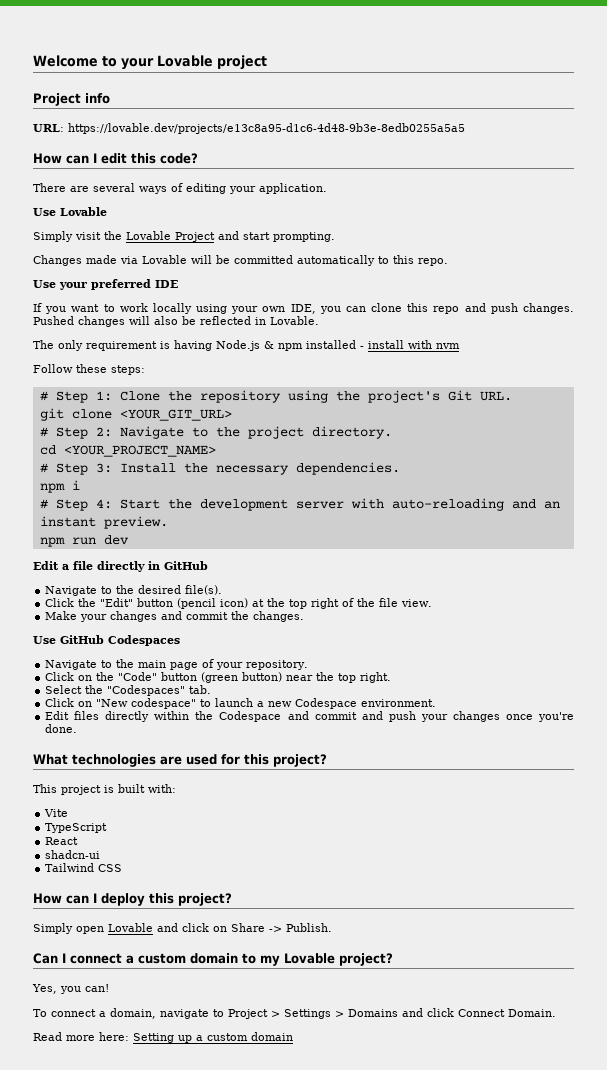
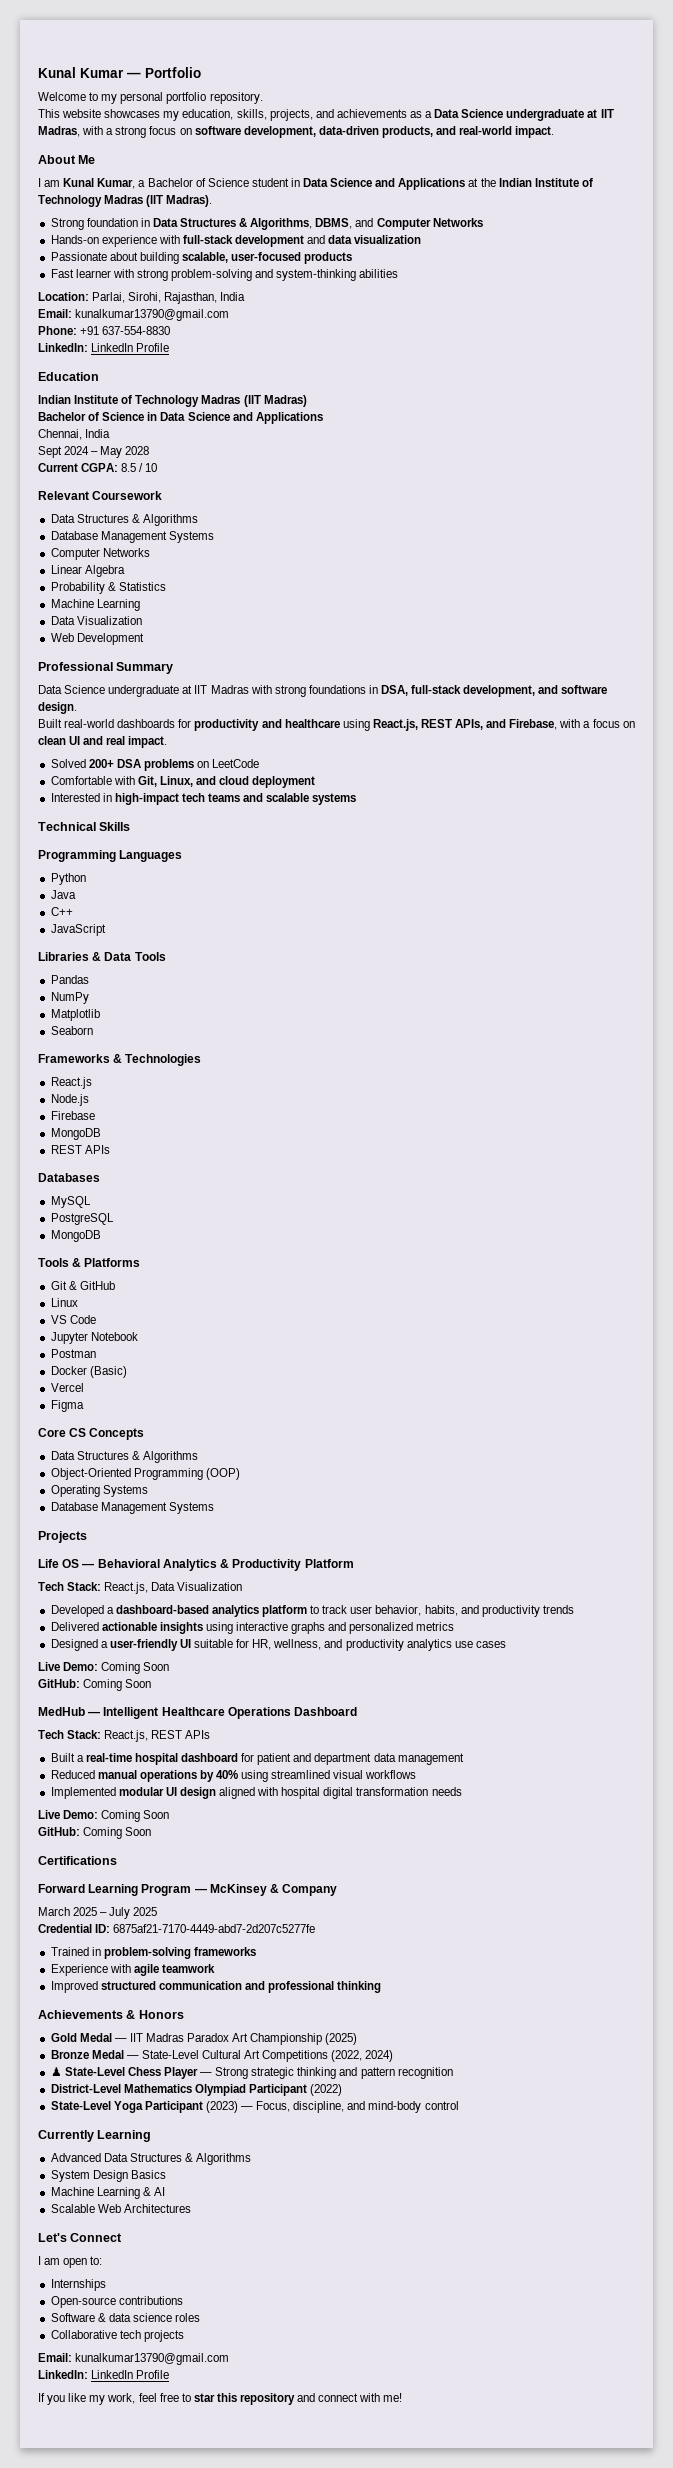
- Welcome to your Lovable project
- Project info
- URL: https://lovable.dev/projects/e13c8a95-d1c6-4d48-9b3e-8edb0255a5a5
- How can I edit this code?
- There are several ways of editing your application.
- Use Lovable
- Simply visit the Lovable Project and start prompting.
- Changes made via Lovable will be committed automatically to this repo.
- Use your preferred IDE
- If you want to work locally using your own IDE, you can clone this repo and push changes. Pushed changes will also be reflected in Lovable.
- The only requirement is having Node.js & npm installed - install with nvm
- Follow these steps:
- # Step 1: Clone the repository using the project's Git URL.
- git clone <YOUR_GIT_URL>
- # Step 2: Navigate to the project directory.
- cd <YOUR_PROJECT_NAME>
- # Step 3: Install the necessary dependencies.
- npm i
- # Step 4: Start the development server with auto-reloading and an instant preview.
- npm run dev
- Edit a file directly in GitHub
- Navigate to the desired file(s).
- Click the "Edit" button (pencil icon) at the top right of the file view.
- Make your changes and commit the changes.
- Use GitHub Codespaces
- Navigate to the main page of your repository.
- Click on the "Code" button (green button) near the top right.
- Select the "Codespaces" tab.
- Click on "New codespace" to launch a new Codespace environment.
- Edit files directly within the Codespace and commit and push your changes once you're done.
- What technologies are used for this project?
- This project is built with:
- Vite
- TypeScript
- React
- shadcn-ui
- Tailwind CSS
- How can I deploy this project?
- Simply open Lovable and click on Share -> Publish.
- Can I connect a custom domain to my Lovable project?
- Yes, you can!
- To connect a domain, navigate to Project > Settings > Domains and click Connect Domain.
- Read more here: Setting up a custom domain
+ Kunal Kumar — Portfolio
+ Welcome to my personal portfolio repository.
+ This website showcases my education, skills, projects, and achievements as a Data Science undergraduate at IIT Madras, with a strong focus on software development, data-driven products, and real-world impact.
+ About Me
+ I am Kunal Kumar, a Bachelor of Science student in Data Science and Applications at the Indian Institute of Technology Madras (IIT Madras).
+ Strong foundation in Data Structures & Algorithms, DBMS, and Computer Networks
+ Hands-on experience with full-stack development and data visualization
+ Passionate about building scalable, user-focused products
+ Fast learner with strong problem-solving and system-thinking abilities
+ Location: Parlai, Sirohi, Rajasthan, India
+ Email: kunalkumar13790@gmail.com
+ Phone: +91 637-554-8830
+ LinkedIn: LinkedIn Profile
+ Education
+ Indian Institute of Technology Madras (IIT Madras)
+ Bachelor of Science in Data Science and Applications
+ Chennai, India
+ Sept 2024 – May 2028
+ Current CGPA: 8.5 / 10
+ Relevant Coursework
+ Data Structures & Algorithms
+ Database Management Systems
+ Computer Networks
+ Linear Algebra
+ Probability & Statistics
+ Machine Learning
+ Data Visualization
+ Web Development
+ Professional Summary
+ Data Science undergraduate at IIT Madras with strong foundations in DSA, full-stack development, and software design.
+ Built real-world dashboards for productivity and healthcare using React.js, REST APIs, and Firebase, with a focus on clean UI and real impact.
+ Solved 200+ DSA problems on LeetCode
+ Comfortable with Git, Linux, and cloud deployment
+ Interested in high-impact tech teams and scalable systems
+ Technical Skills
+ Programming Languages
+ Python
+ Java
+ C++
+ JavaScript
+ Libraries & Data Tools
+ Pandas
+ NumPy
+ Matplotlib
+ Seaborn
+ Frameworks & Technologies
+ React.js
+ Node.js
+ Firebase
+ MongoDB
+ REST APIs
+ Databases
+ MySQL
+ PostgreSQL
+ MongoDB
+ Tools & Platforms
+ Git & GitHub
+ Linux
+ VS Code
+ Jupyter Notebook
+ Postman
+ Docker (Basic)
+ Vercel
+ Figma
+ Core CS Concepts
+ Data Structures & Algorithms
+ Object-Oriented Programming (OOP)
+ Operating Systems
+ Database Management Systems
+ Projects
+ Life OS — Behavioral Analytics & Productivity Platform
+ Tech Stack: React.js, Data Visualization
+ Developed a dashboard-based analytics platform to track user behavior, habits, and productivity trends
+ Delivered actionable insights using interactive graphs and personalized metrics
+ Designed a user-friendly UI suitable for HR, wellness, and productivity analytics use cases
+ Live Demo: Coming Soon
+ GitHub: Coming Soon
+ MedHub — Intelligent Healthcare Operations Dashboard
+ Tech Stack: React.js, REST APIs
+ Built a real-time hospital dashboard for patient and department data management
+ Reduced manual operations by 40% using streamlined visual workflows
+ Implemented modular UI design aligned with hospital digital transformation needs
+ Live Demo: Coming Soon
+ GitHub: Coming Soon
+ Certifications
+ Forward Learning Program — McKinsey & Company
+ March 2025 – July 2025
+ Credential ID: 6875af21-7170-4449-abd7-2d207c5277fe
+ Trained in problem-solving frameworks
+ Experience with agile teamwork
+ Improved structured communication and professional thinking
+ Achievements & Honors
+ Gold Medal — IIT Madras Paradox Art Championship (2025)
+ Bronze Medal — State-Level Cultural Art Competitions (2022, 2024)
+ ♟ State-Level Chess Player — Strong strategic thinking and pattern recognition
+ District-Level Mathematics Olympiad Participant (2022)
+ State-Level Yoga Participant (2023) — Focus, discipline, and mind-body control
+ Currently Learning
+ Advanced Data Structures & Algorithms
+ System Design Basics
+ Machine Learning & AI
+ Scalable Web Architectures
+ Let's Connect
+ I am open to:
+ Internships
+ Open-source contributions
+ Software & data science roles
+ Collaborative tech projects
+ Email: kunalkumar13790@gmail.com
+ LinkedIn: LinkedIn Profile
+ If you like my work, feel free to star this repository and connect with me!

